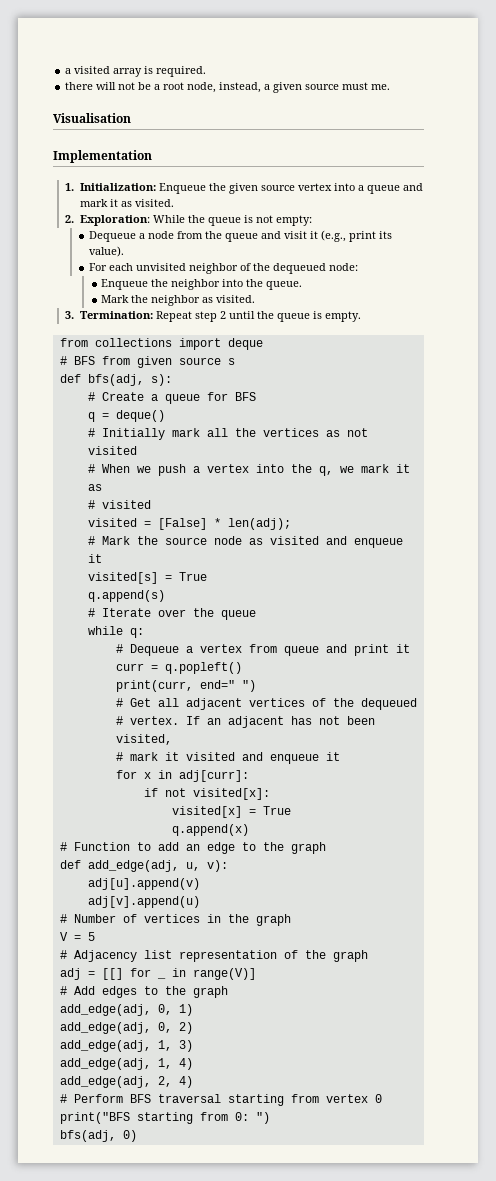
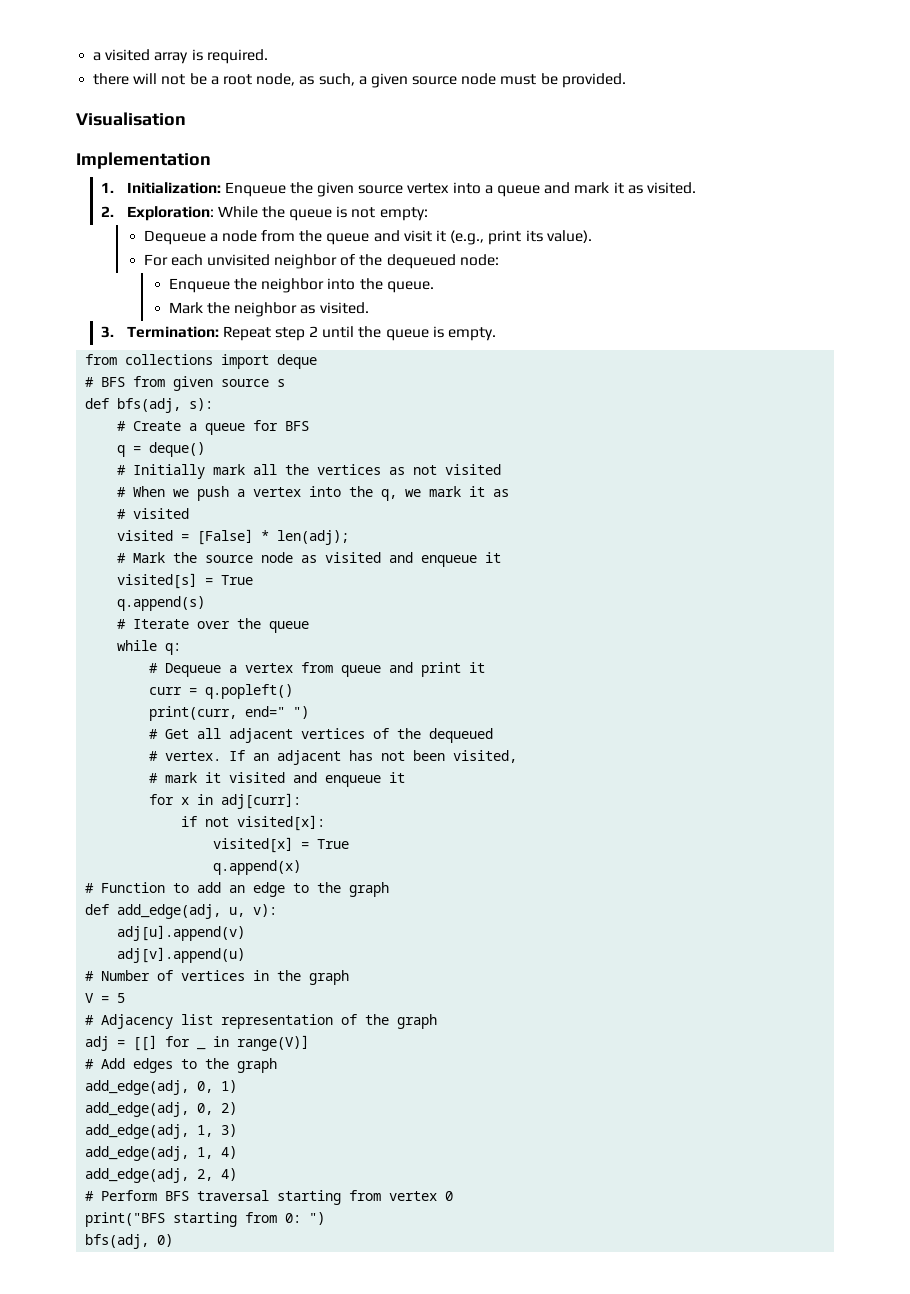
- there will not be a root node, instead, a given source must me.
+ there will not be a root node, as such, a given source node must be provided.

